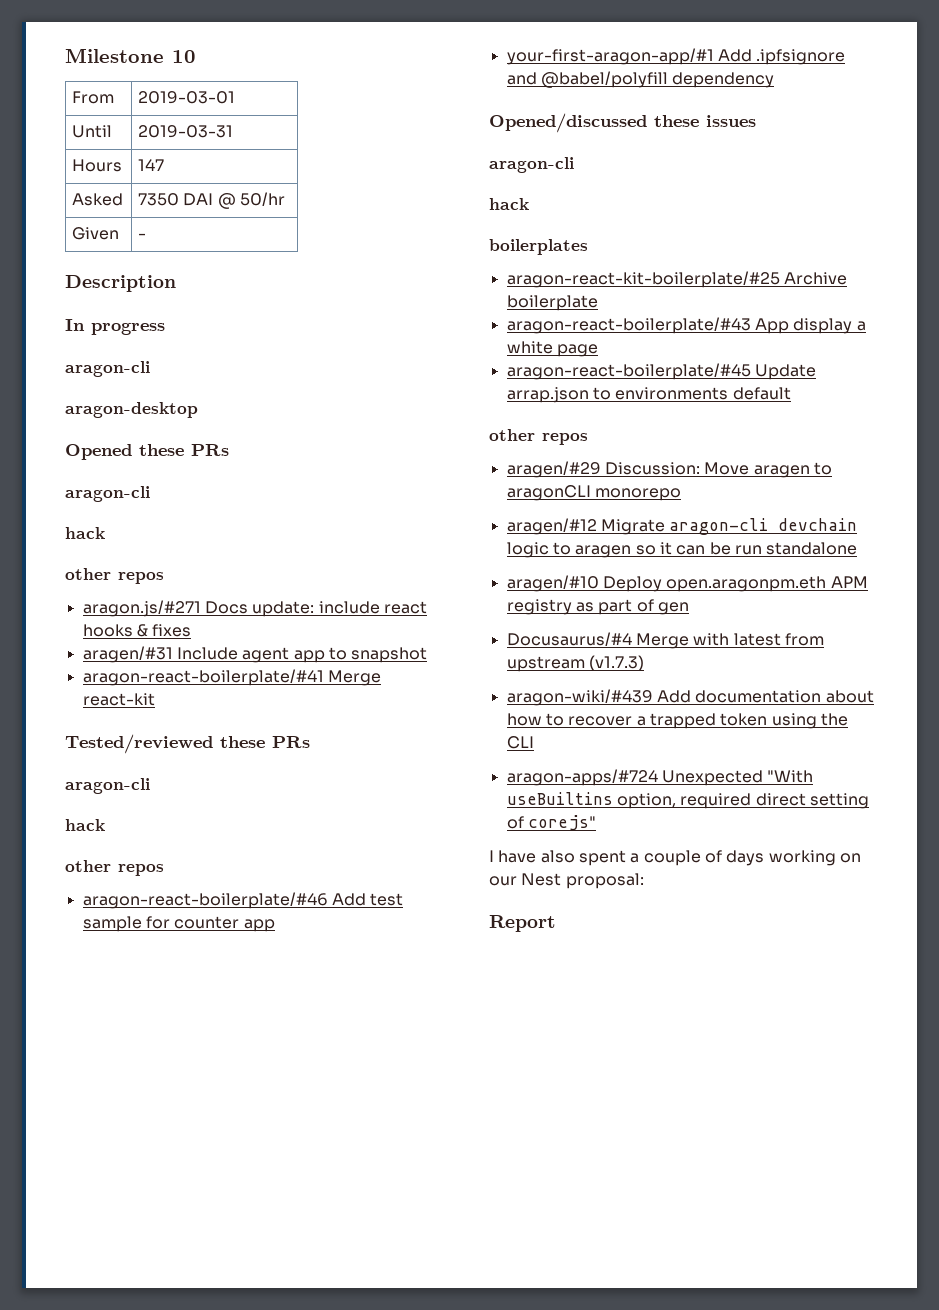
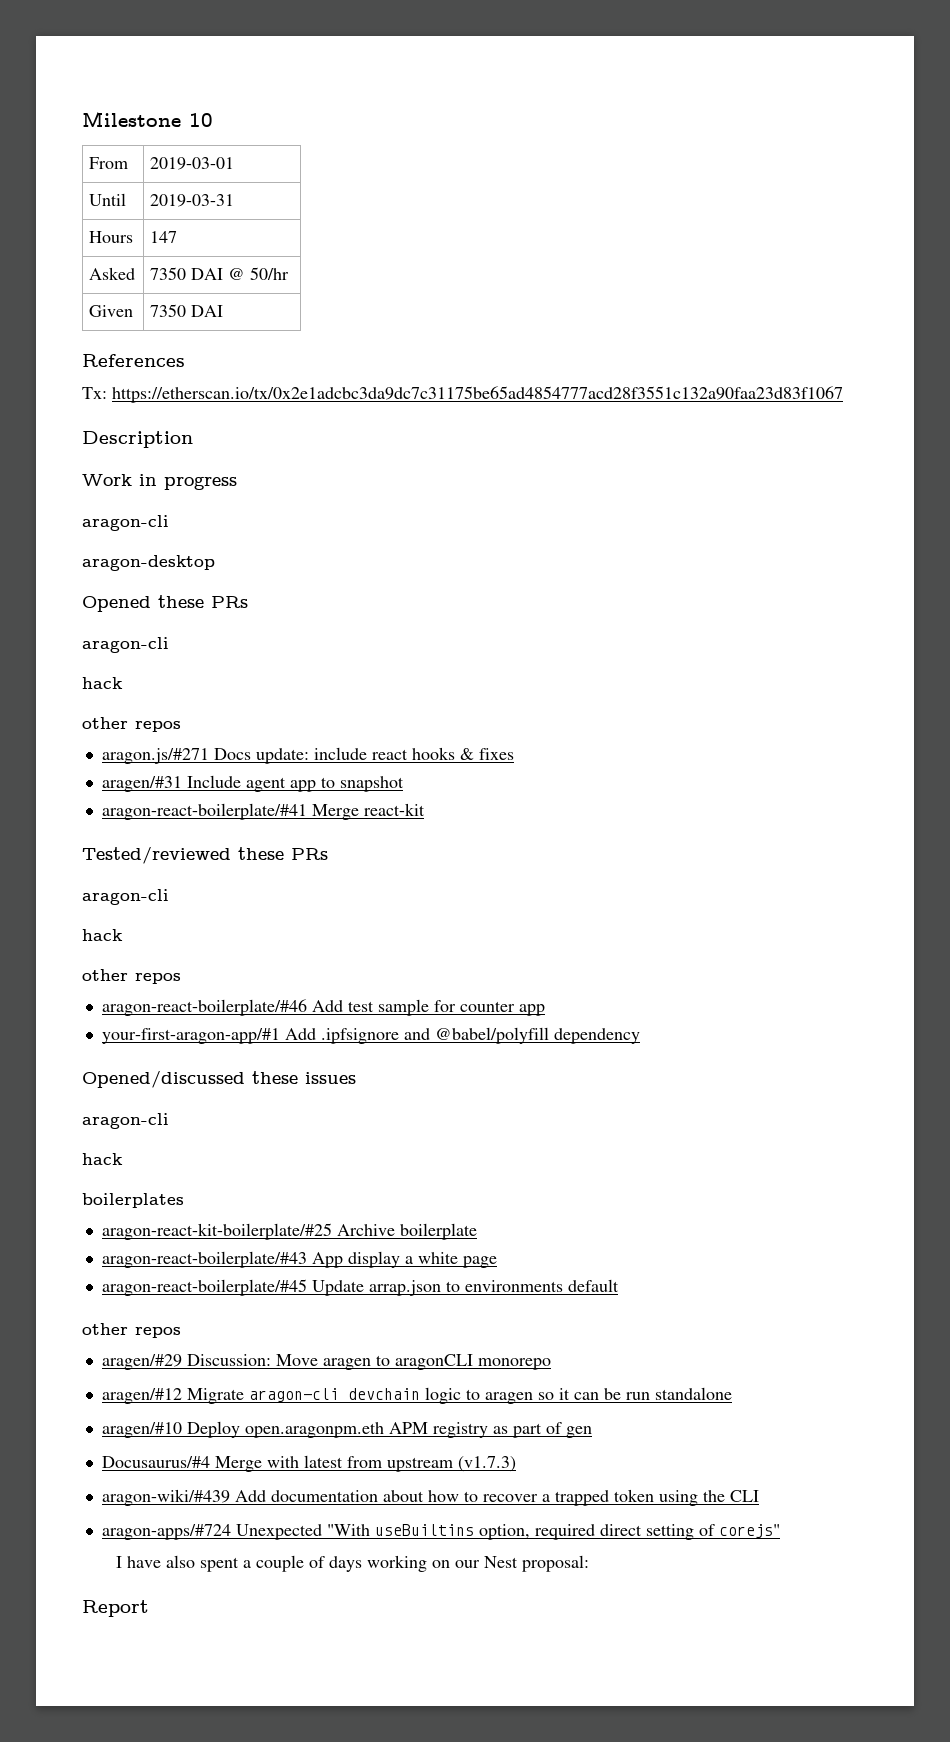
- Given | -
+ Given | 7350 DAI
+ References
+ Tx: https://etherscan.io/tx/0x2e1adcbc3da9dc7c31175be65ad4854777acd28f3551c132a90faa23d83f1067
- In progress
+ Work in progress

